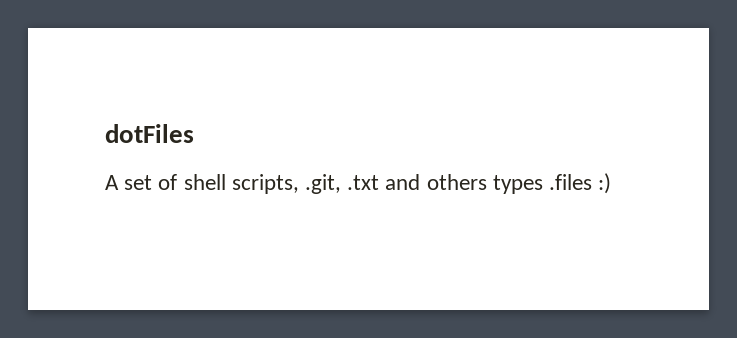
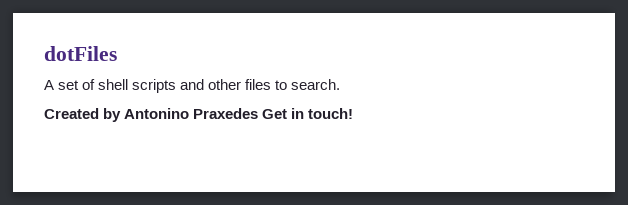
- A set of shell scripts, .git, .txt and others types .files :)
+ A set of shell scripts and other files to search.
+ Created by Antonino Praxedes Get in touch!

